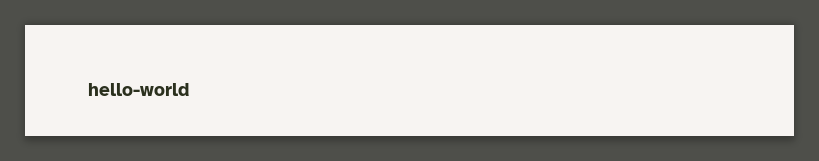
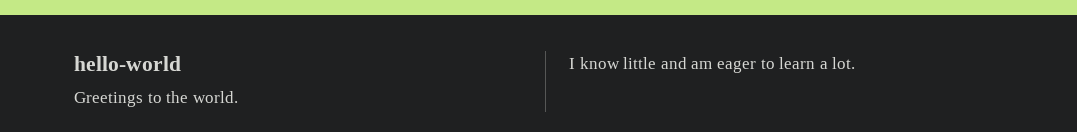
+ Greetings to the world.
+ I know little and am eager to learn a lot.

